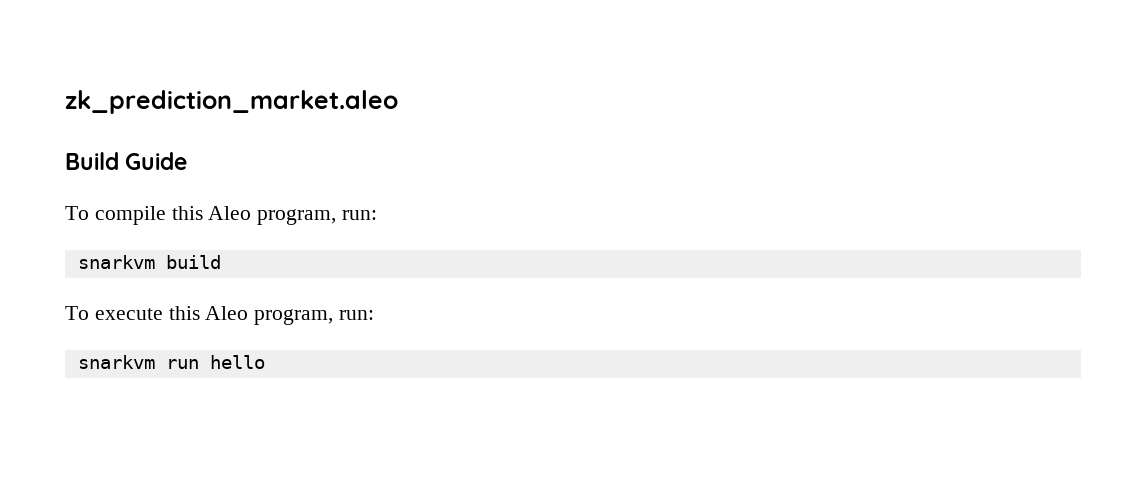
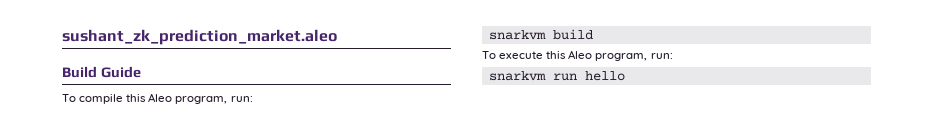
- zk_prediction_market.aleo
+ sushant_zk_prediction_market.aleo

